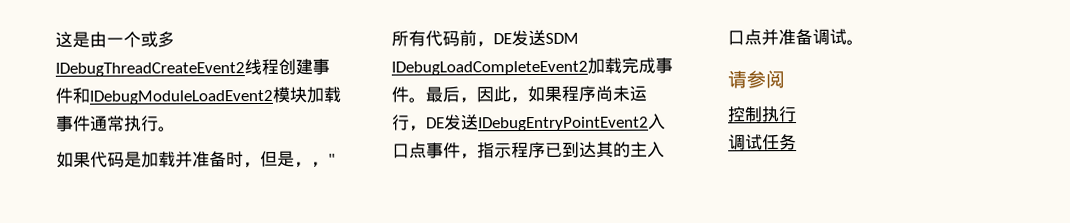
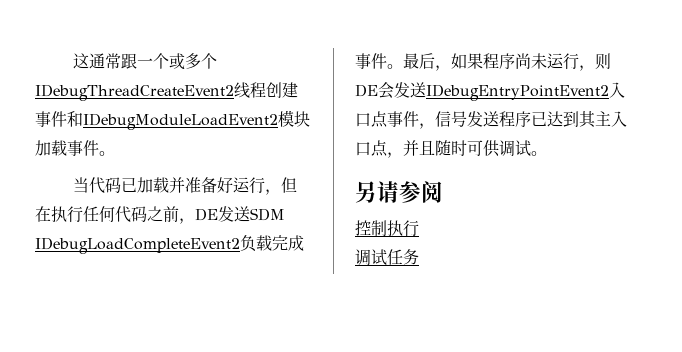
- 这是由一个或多IDebugThreadCreateEvent2线程创建事件和IDebugModuleLoadEvent2模块加载事件通常执行。
- 如果代码是加载并准备时，但是，，"所有代码前，DE发送SDM IDebugLoadCompleteEvent2加载完成事件。
+ 这通常跟一个或多个IDebugThreadCreateEvent2线程创建事件和IDebugModuleLoadEvent2模块加载事件。
+ 当代码已加载并准备好运行，但在执行任何代码之前，DE发送SDM IDebugLoadCompleteEvent2负载完成事件。
- 最后，因此，如果程序尚未运行，DE发送IDebugEntryPointEvent2入口点事件，指示程序已到达其的主入口点并准备调试。
+ 最后，如果程序尚未运行，则DE会发送IDebugEntryPointEvent2入口点事件，信号发送程序已达到其主入口点，并且随时可供调试。
- 请参阅
+ 另请参阅

